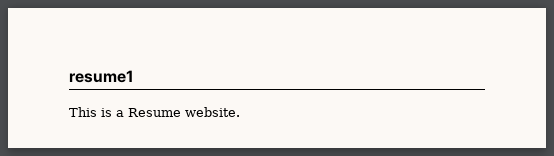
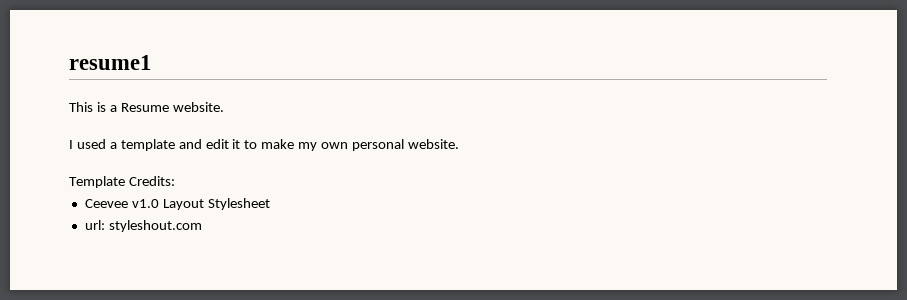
+ I used a template and edit it to make my own personal website.
+ Template Credits:
+ Ceevee v1.0 Layout Stylesheet
+ url: styleshout.com

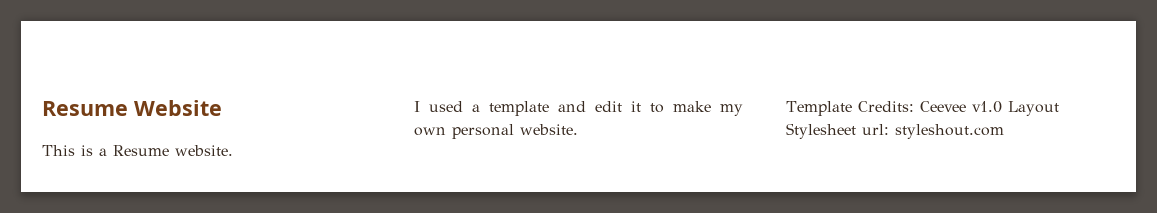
- resume1
+ Resume Website
- Template Credits:
- Ceevee v1.0 Layout Stylesheet
- url: styleshout.com
+ Template Credits: Ceevee v1.0 Layout Stylesheet url: styleshout.com

